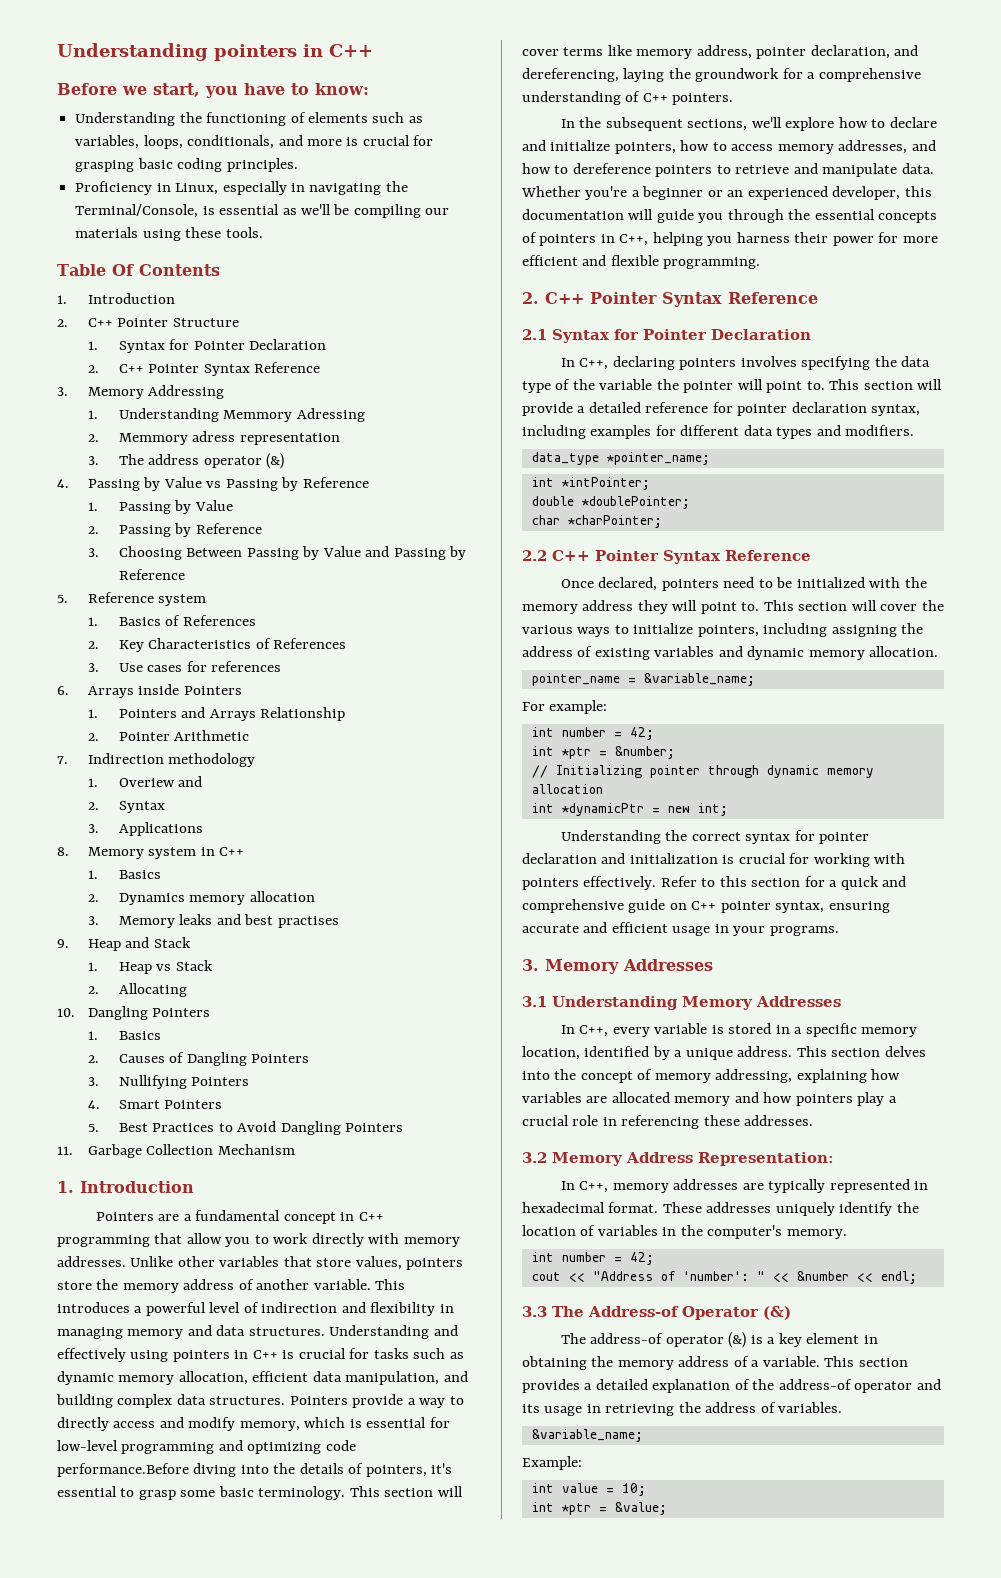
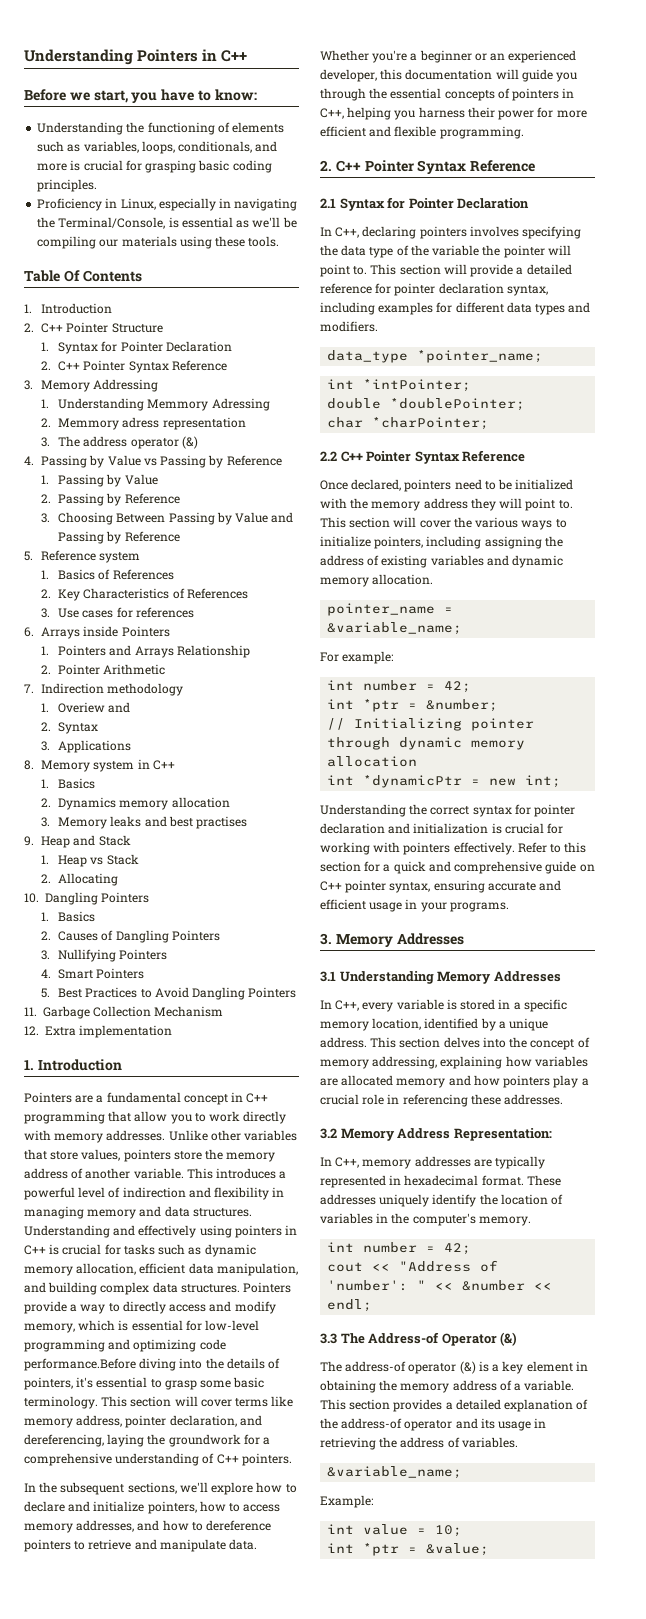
- Understanding pointers in C++
+ Understanding Pointers in C++
+ 12. Extra implementation

